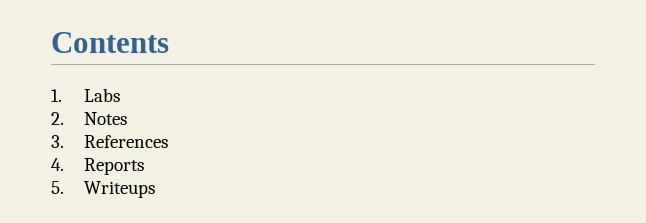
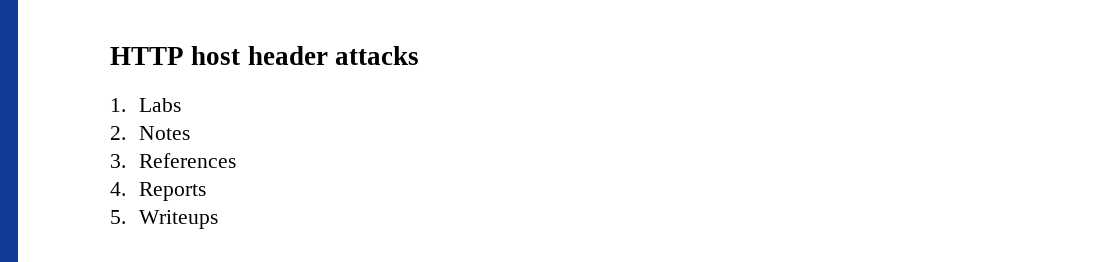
- Contents
+ HTTP host header attacks

